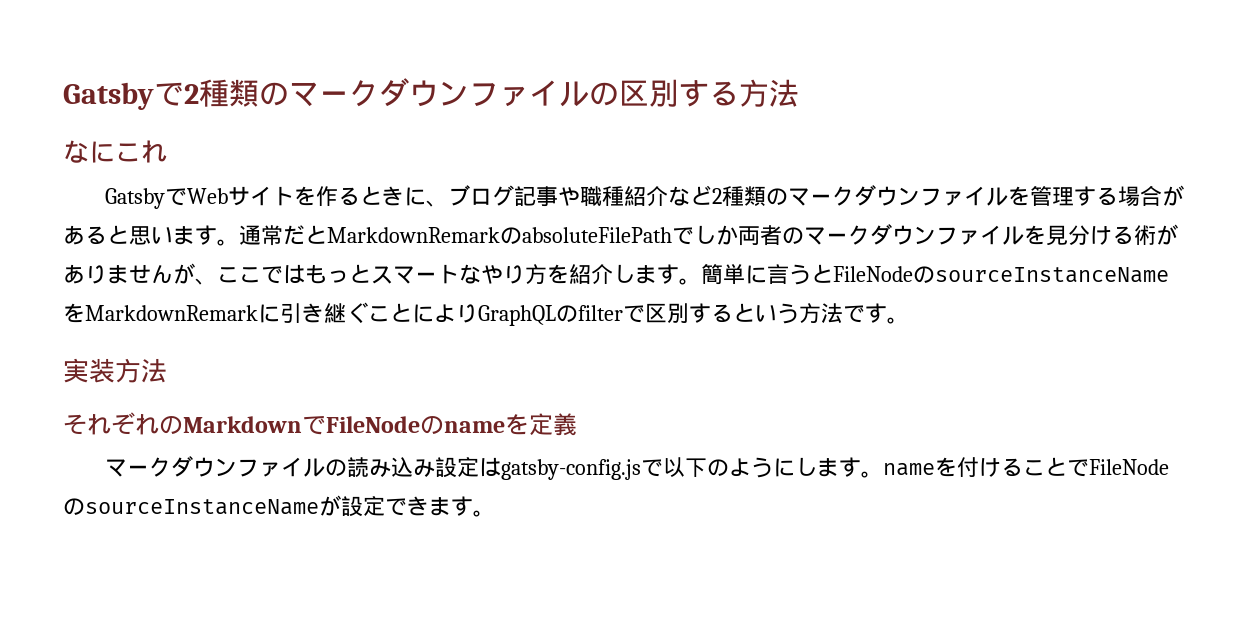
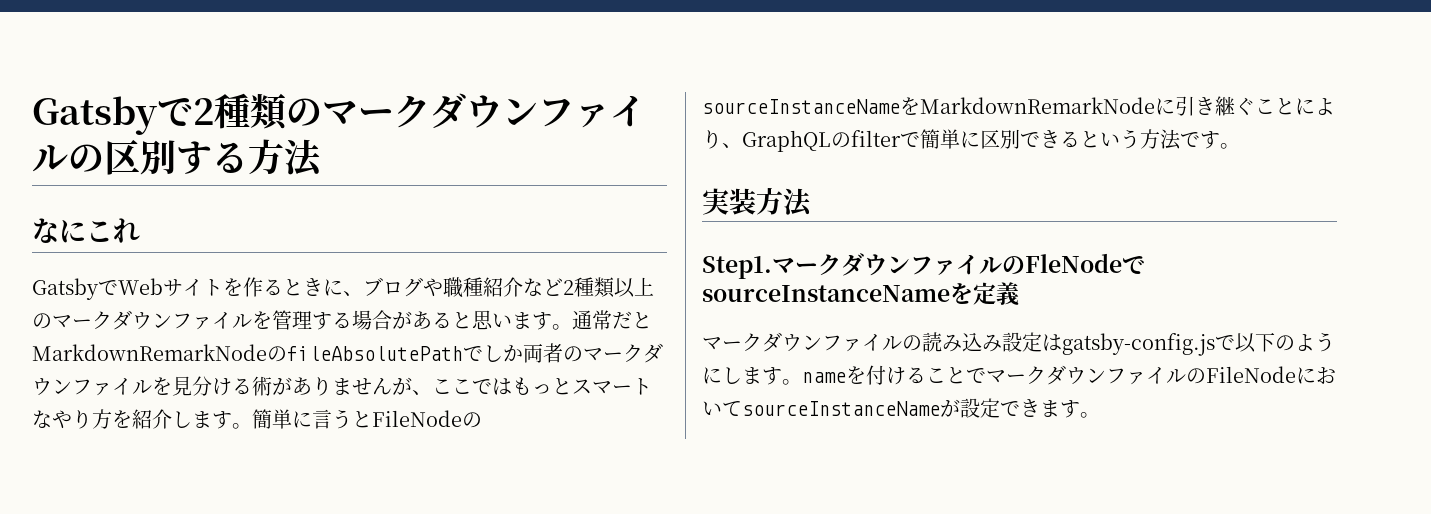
- GatsbyでWebサイトを作るときに、ブログ記事や職種紹介など2種類のマークダウンファイルを管理する場合があると思います。
+ GatsbyでWebサイトを作るときに、ブログや職種紹介など2種類以上のマークダウンファイルを管理する場合があると思います。
- 通常だとMarkdownRemarkのabsoluteFilePathでしか両者のマークダウンファイルを見分ける術がありませんが、ここではもっとスマートなやり方を紹介します。
+ 通常だとMarkdownRemarkNodeのfileAbsolutePathでしか両者のマークダウンファイルを見分ける術がありませんが、ここではもっとスマートなやり方を紹介します。
- 簡単に言うとFileNodeのsourceInstanceNameをMarkdownRemarkに引き継ぐことによりGraphQLのfilterで区別するという方法です。
+ 簡単に言うとFileNodeのsourceInstanceNameをMarkdownRemarkNodeに引き継ぐことにより、GraphQLのfilterで簡単に区別できるという方法です。
- それぞれのMarkdownでFileNodeのnameを定義
+ Step1.マークダウンファイルのFleNodeでsourceInstanceNameを定義
- マークダウンファイルの読み込み設定はgatsby-config.jsで以下のようにします。nameを付けることでFileNodeのsourceInstanceNameが設定できます。
+ マークダウンファイルの読み込み設定はgatsby-config.jsで以下のようにします。nameを付けることでマークダウンファイルのFileNodeにおいてsourceInstanceNameが設定できます。

